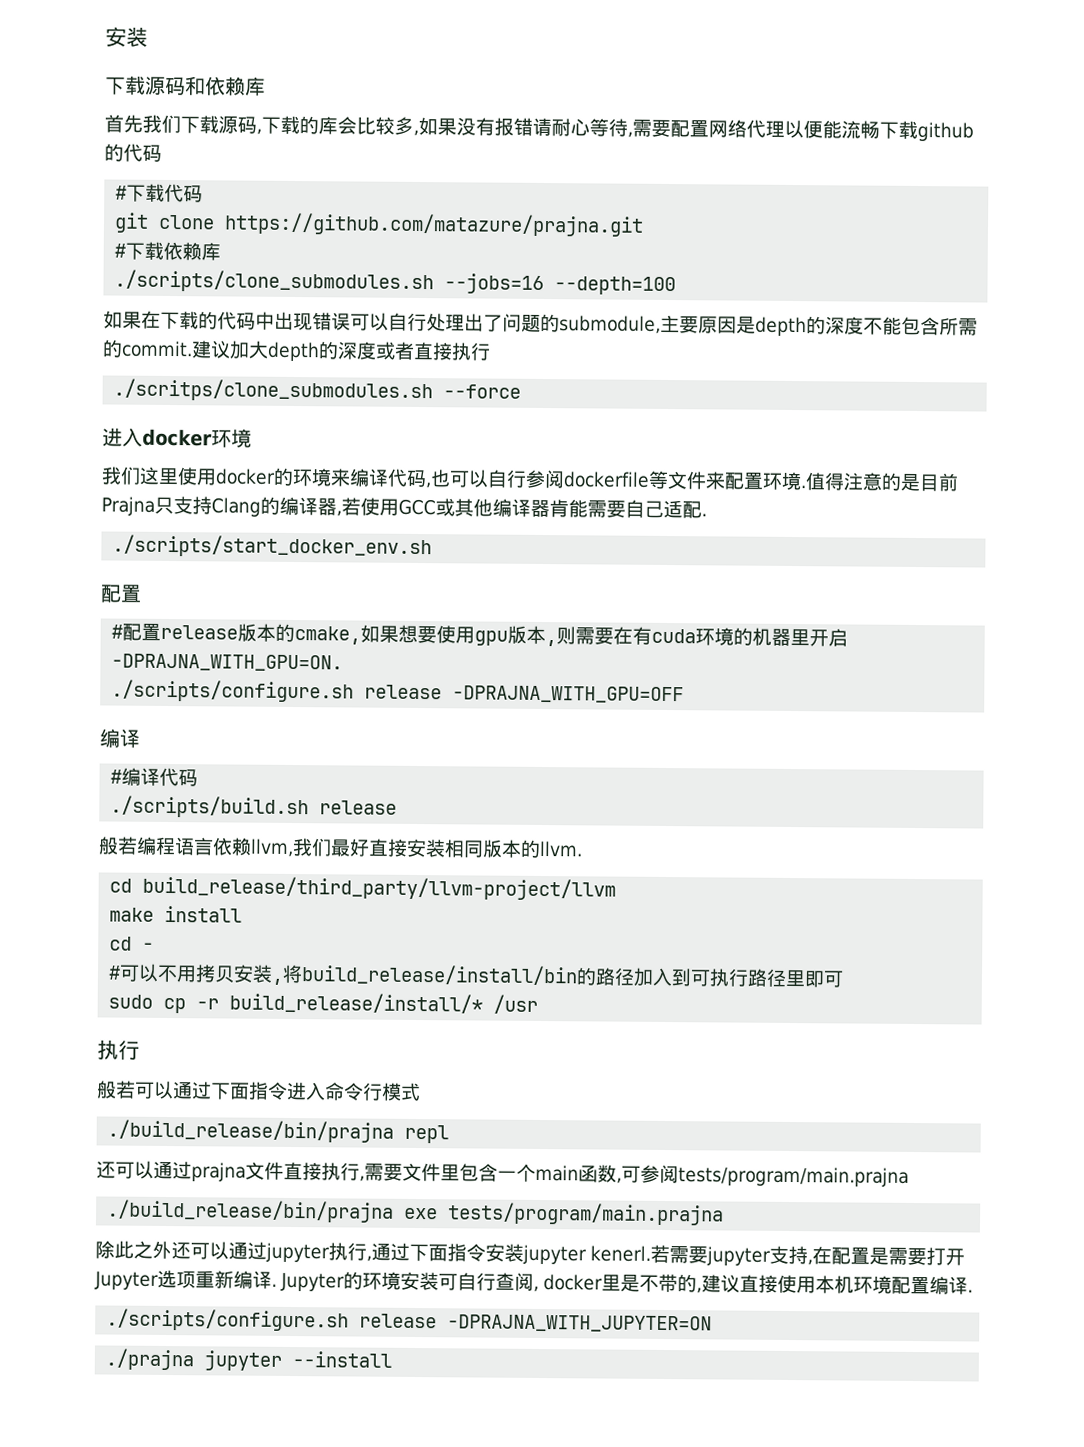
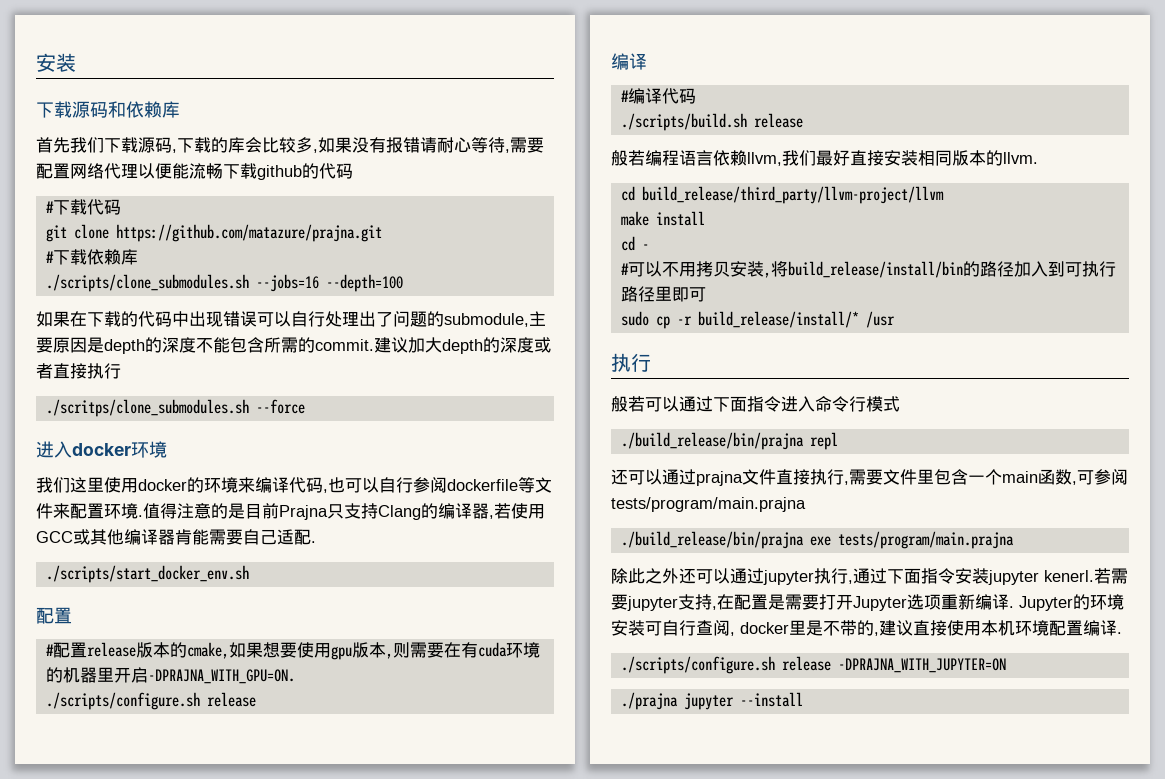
  #配置release版本的cmake,如果想要使用gpu版本,则需要在有cuda环境的机器里开启-DPRAJNA_WITH_GPU=ON.
- ./scripts/configure.sh release -DPRAJNA_WITH_GPU=OFF
+ ./scripts/configure.sh release

